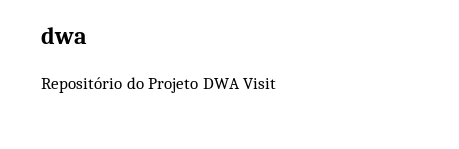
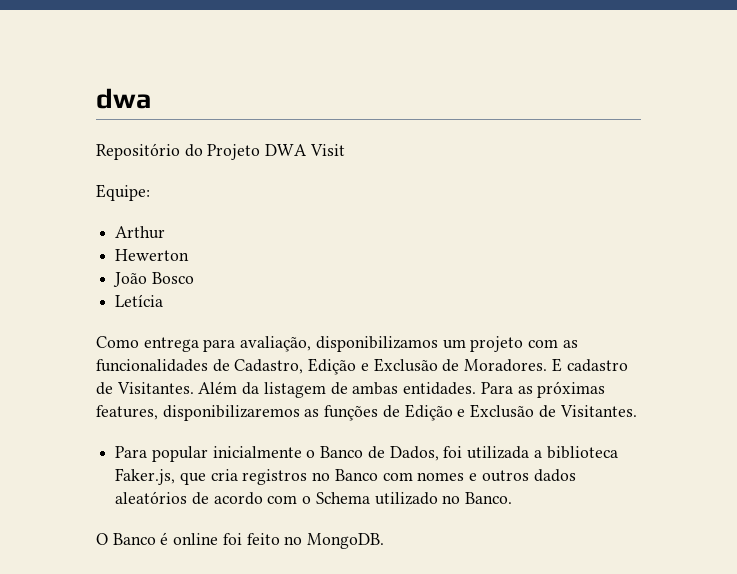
+ Equipe:
+ Arthur
+ Hewerton
+ João Bosco
+ Letícia
+ Como entrega para avaliação, disponibilizamos um projeto com as funcionalidades de Cadastro, Edição e Exclusão de Moradores. E cadastro de Visitantes. Além da listagem de ambas entidades. Para as próximas features, disponibilizaremos as funções de Edição e Exclusão de Visitantes.
+ Para popular inicialmente o Banco de Dados, foi utilizada a biblioteca Faker.js, que cria registros no Banco com nomes e outros dados aleatórios de acordo com o Schema utilizado no Banco.
+ O Banco é online foi feito no MongoDB.

